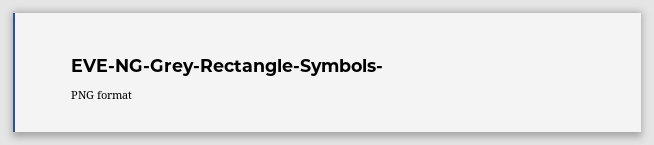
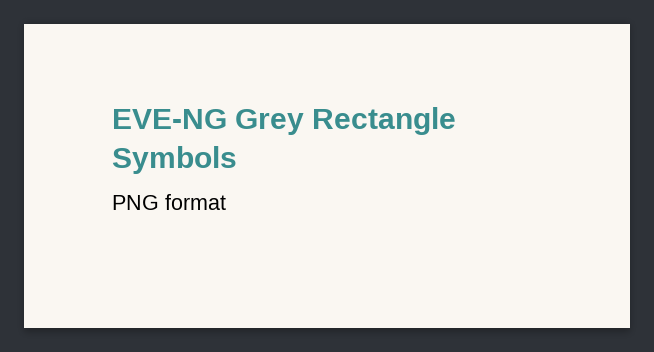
- EVE-NG-Grey-Rectangle-Symbols-
+ EVE-NG Grey Rectangle Symbols

